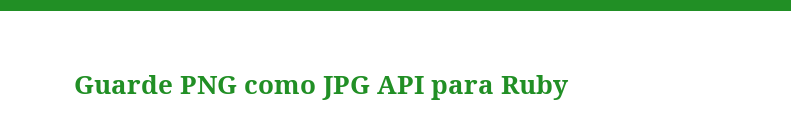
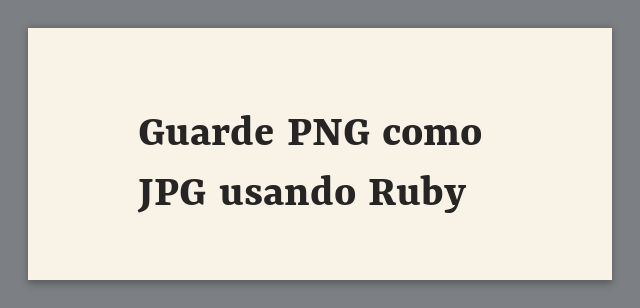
- Guarde PNG como JPG API para Ruby
+ Guarde PNG como JPG usando Ruby

